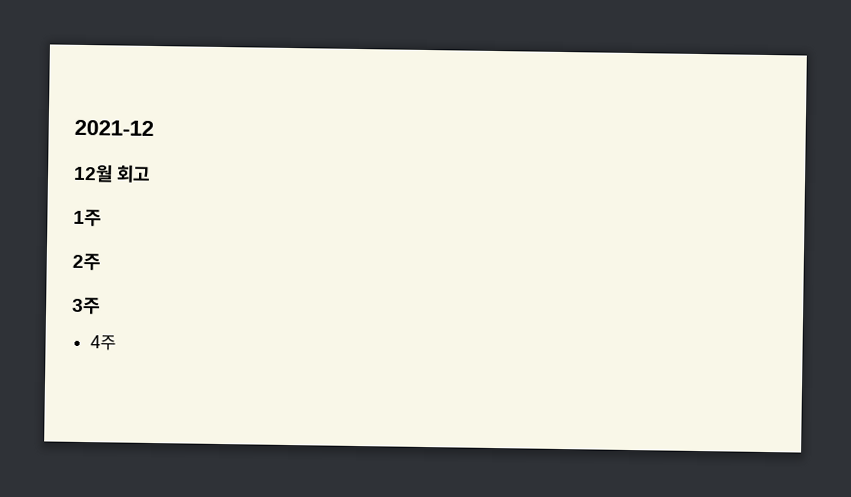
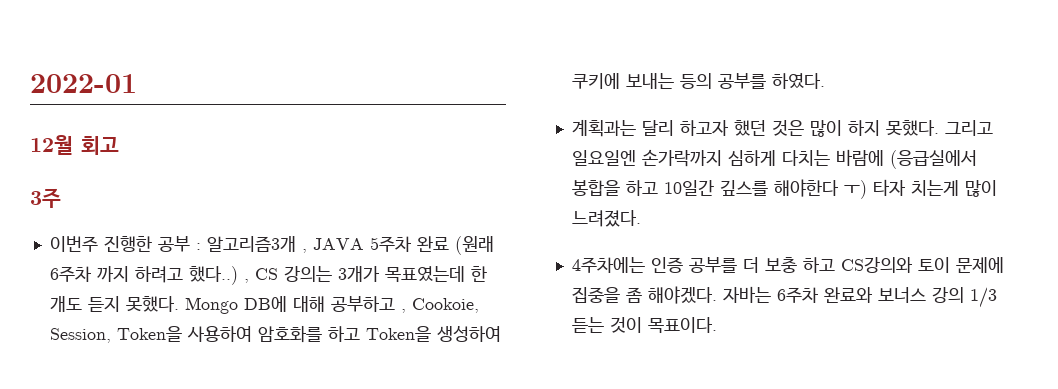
- 2021-12
+ 2022-01
- 1주
- 2주
- 4주
+ 이번주 진행한 공부 : 알고리즘3개 , JAVA 5주차 완료 (원래 6주차 까지 하려고 했다..) , CS 강의는 3개가 목표였는데 한 개도 듣지 못했다. Mongo DB에 대해 공부하고 , Cookoie, Session, Token을 사용하여 암호화를 하고 Token을 생성하여 쿠키에 보내는 등의 공부를 하였다.
+ 계획과는 달리 하고자 했던 것은 많이 하지 못했다. 그리고 일요일엔 손가락까지 심하게 다치는 바람에 (응급실에서 봉합을 하고 10일간 깊스를 해야한다 ㅜ) 타자 치는게 많이 느려졌다.
+ 4주차에는 인증 공부를 더 보충 하고 CS강의와 토이 문제에 집중을 좀 해야겠다. 자바는 6주차 완료와 보너스 강의 1/3 듣는 것이 목표이다.

